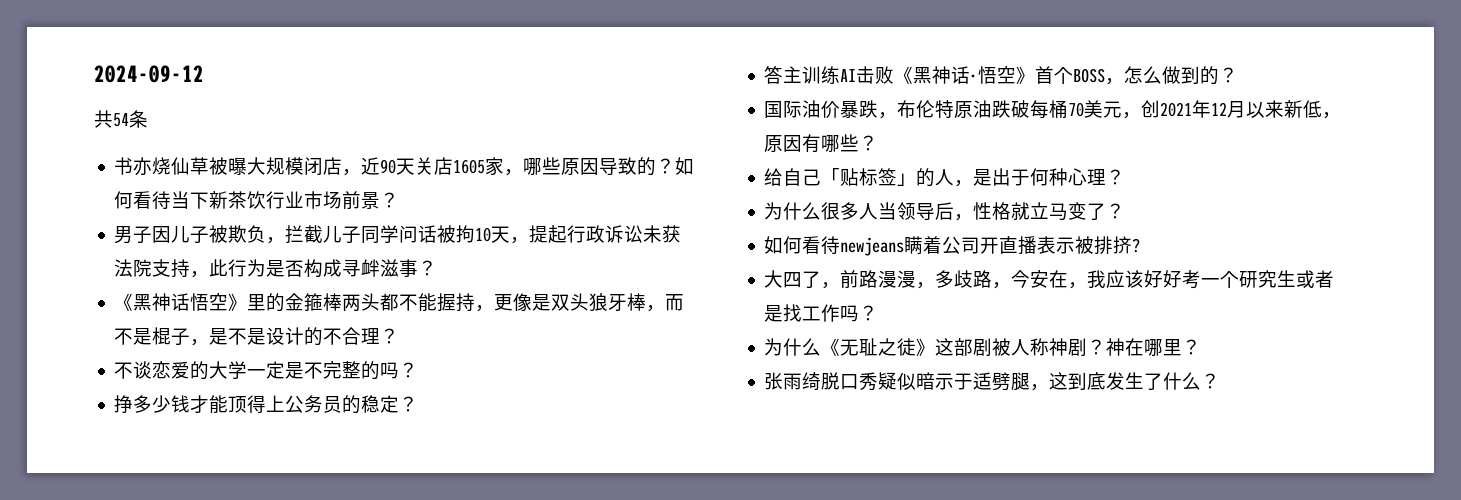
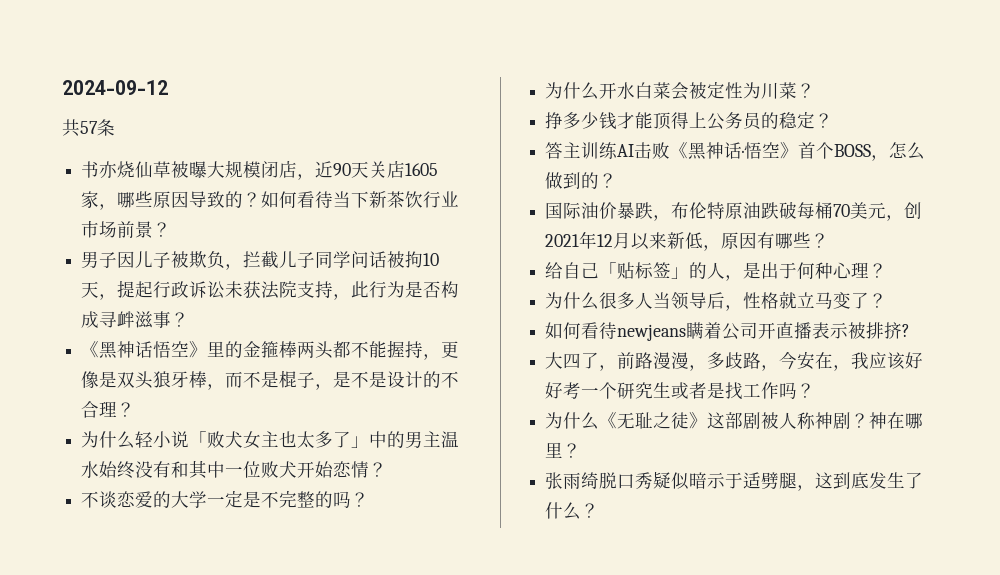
- 共54条
+ 共57条
+ 为什么轻小说「败犬女主也太多了」中的男主温水始终没有和其中一位败犬开始恋情？
+ 为什么开水白菜会被定性为川菜？

